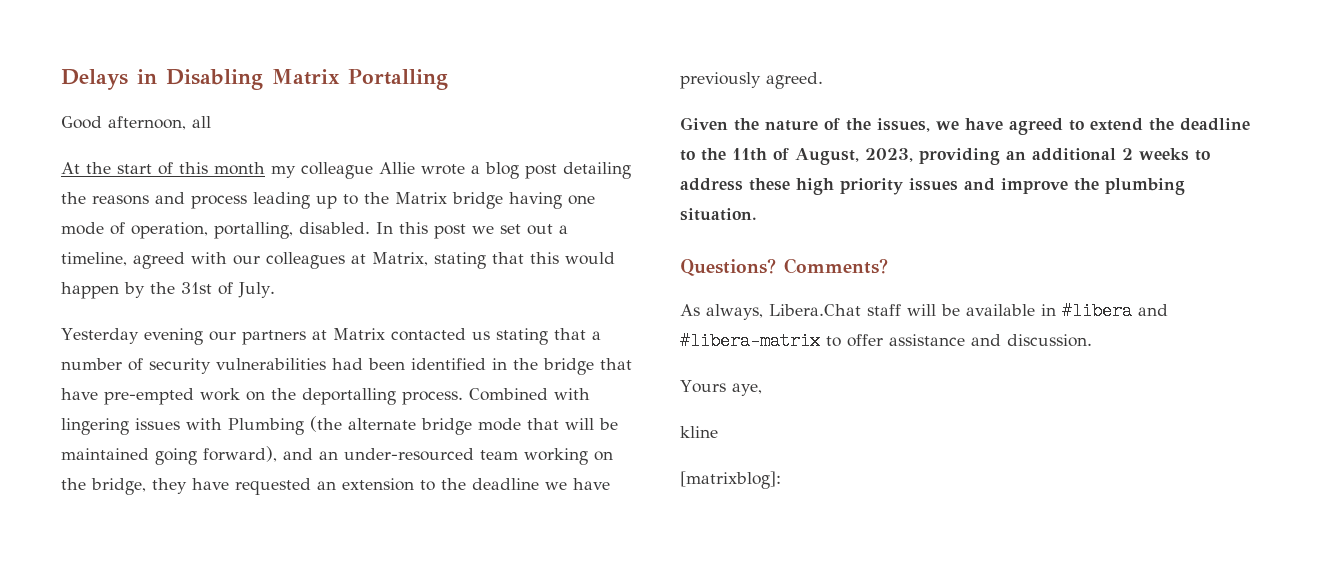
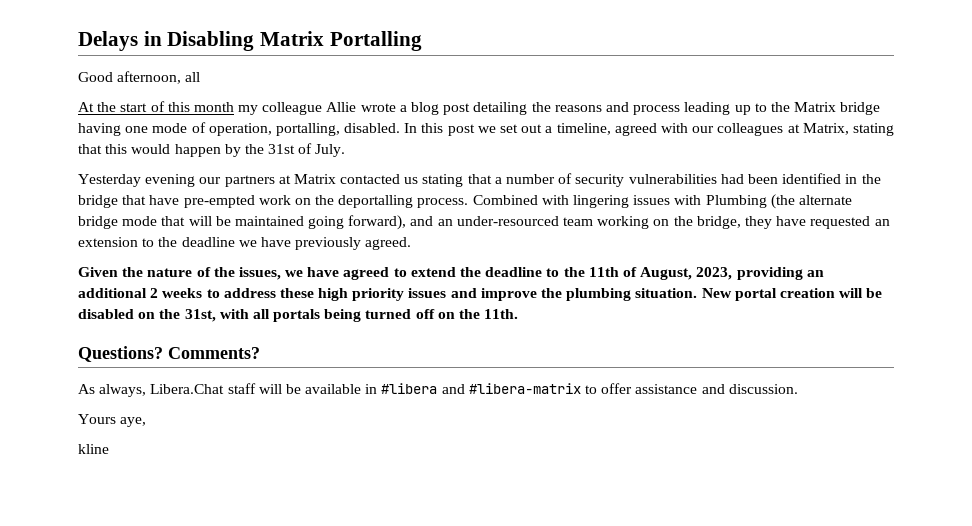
+ New portal creation will be disabled on the 31st, with all portals being turned off on the 11th.
- [matrixblog]:

